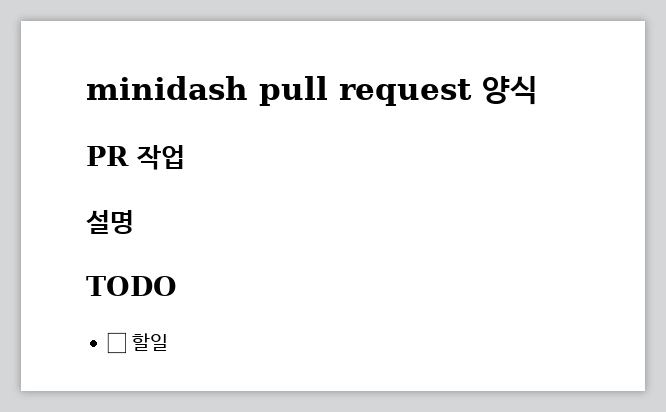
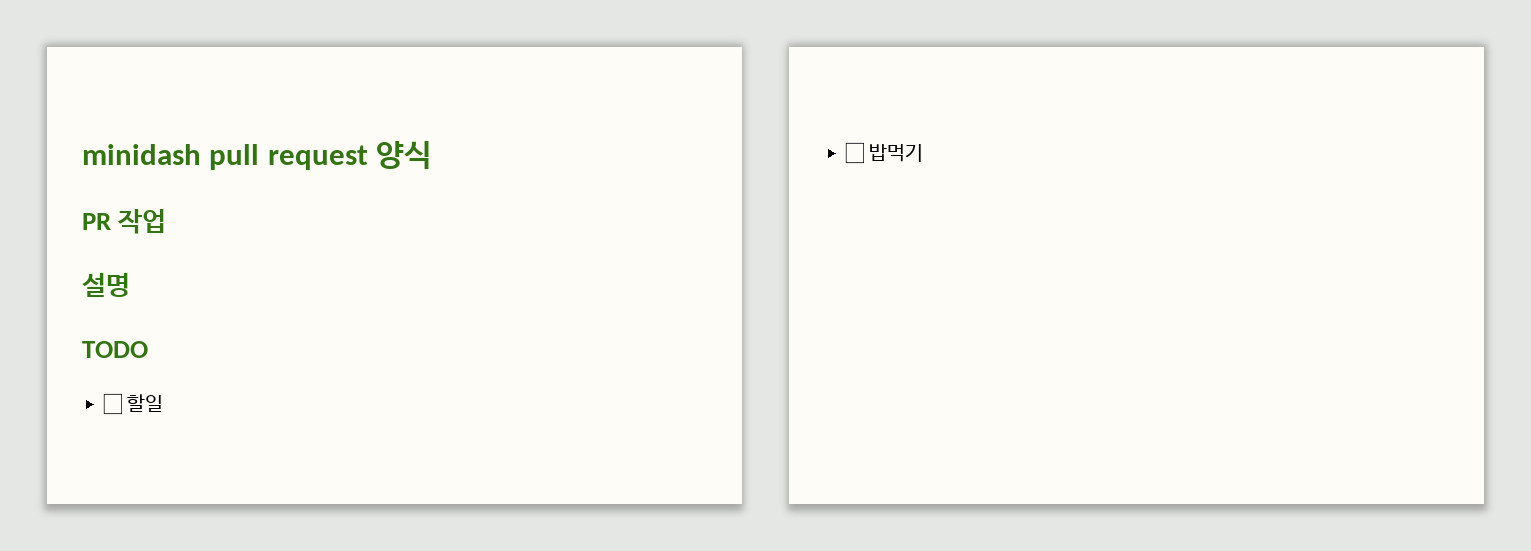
+ ☐ 밥먹기

